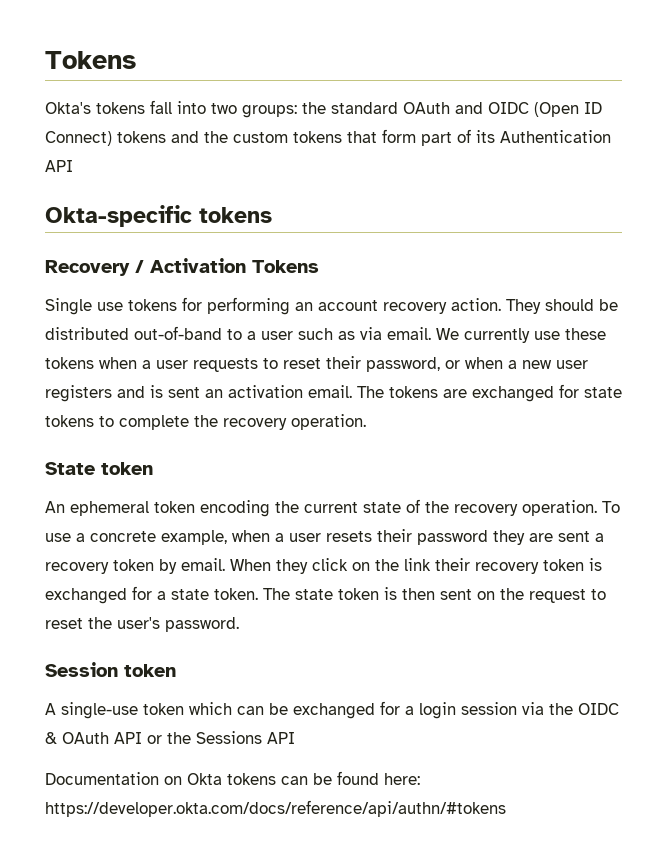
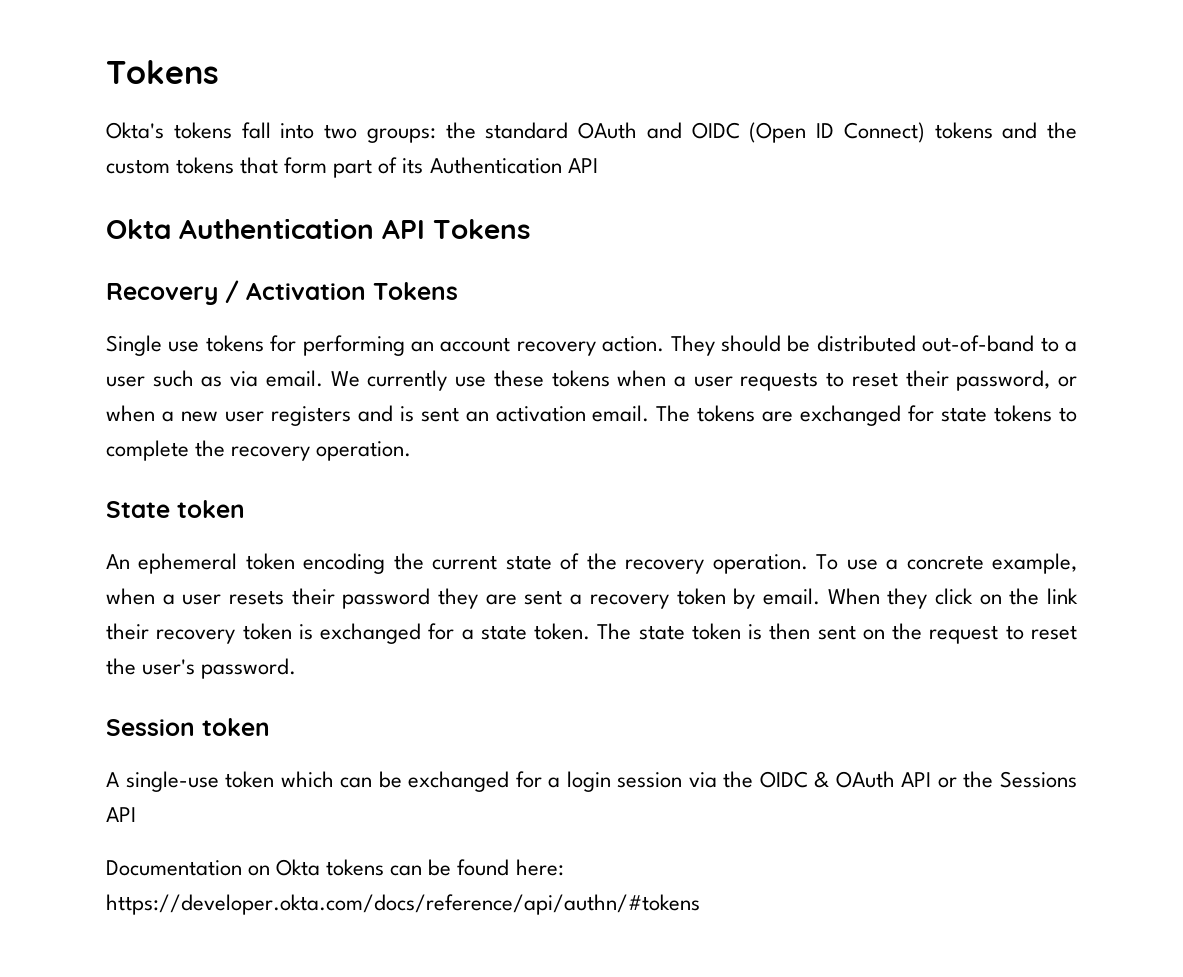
- Okta-specific tokens
+ Okta Authentication API Tokens

